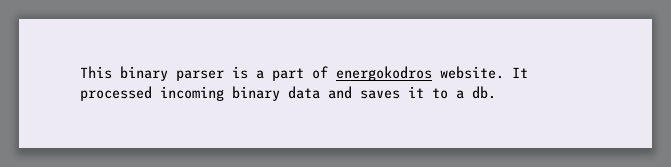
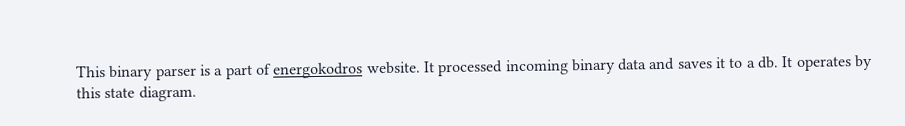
+ It operates by this state diagram.

